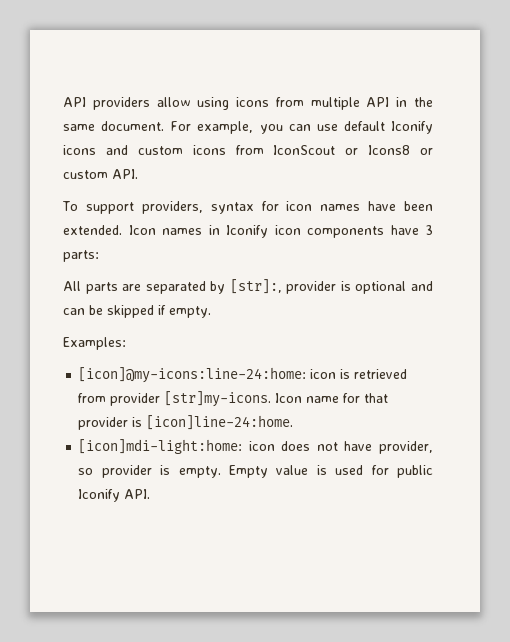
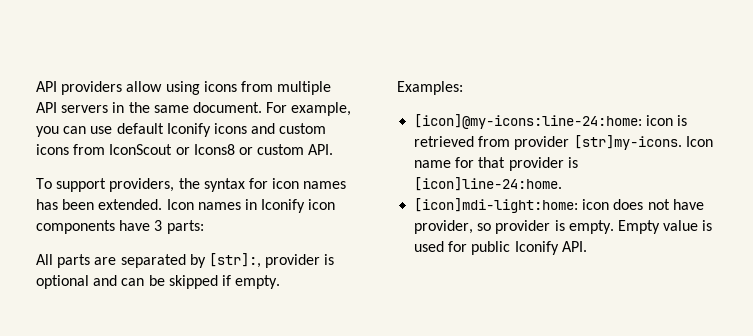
- API providers allow using icons from multiple API in the same document.
+ API providers allow using icons from multiple API servers in the same document.
- To support providers, syntax for icon names have been extended.
+ To support providers, the syntax for icon names has been extended.

